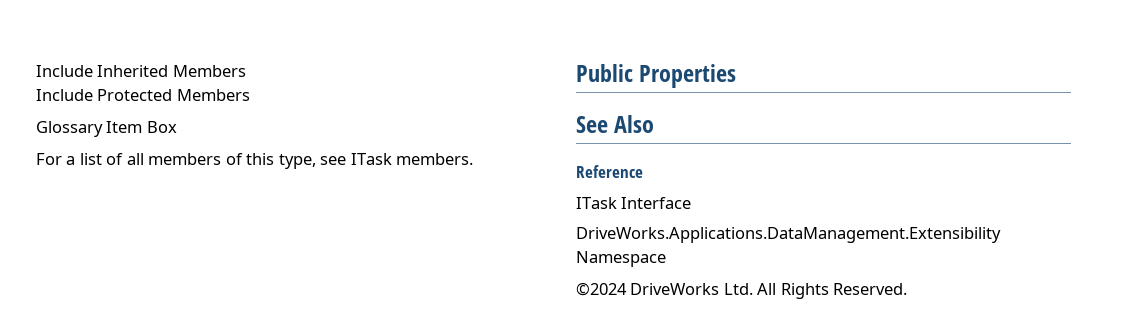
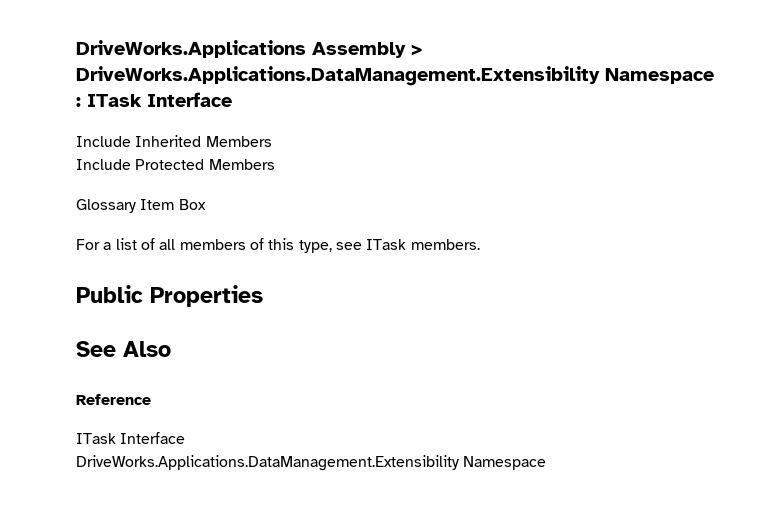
+ DriveWorks.Applications Assembly > DriveWorks.Applications.DataManagement.Extensibility Namespace : ITask Interface
- ©2024 DriveWorks Ltd. All Rights Reserved.

